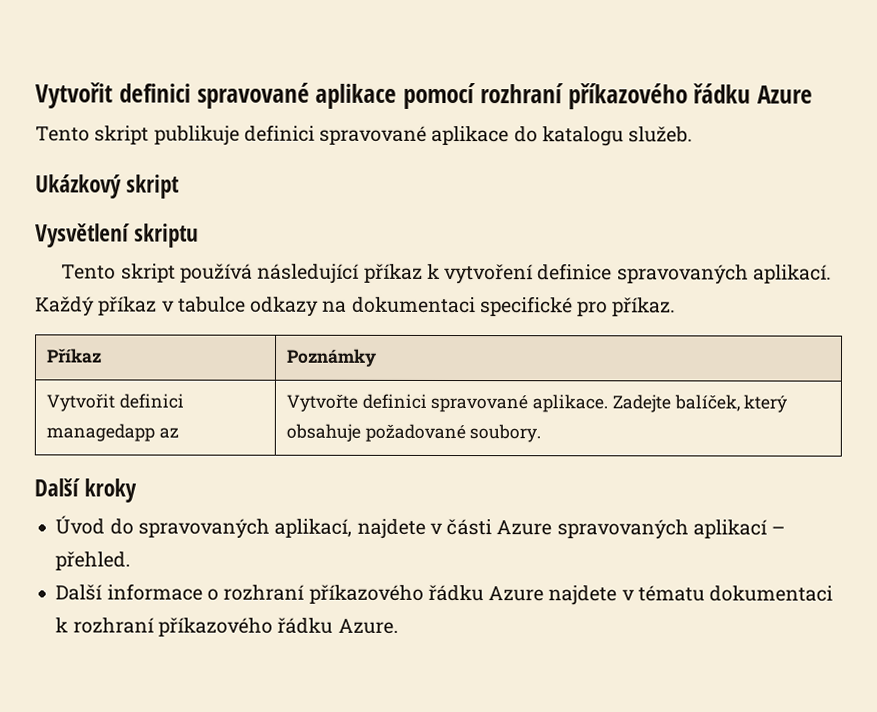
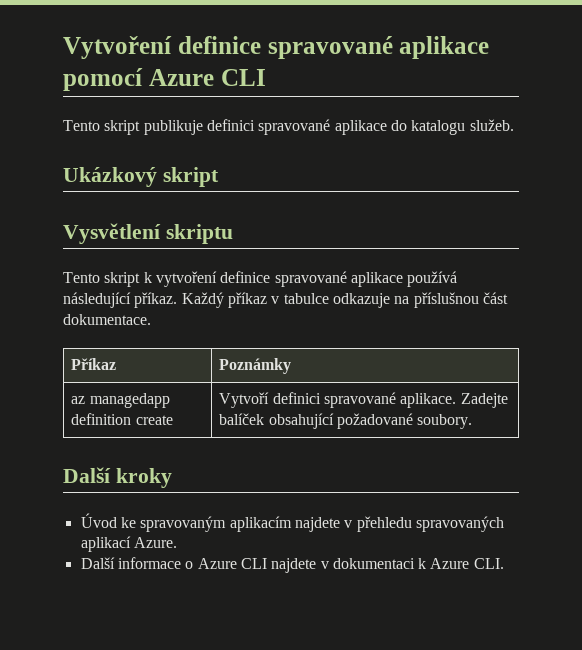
- Vytvořit definici spravované aplikace pomocí rozhraní příkazového řádku Azure
+ Vytvoření definice spravované aplikace pomocí Azure CLI
- Tento skript používá následující příkaz k vytvoření definice spravovaných aplikací. Každý příkaz v tabulce odkazy na dokumentaci specifické pro příkaz.
+ Tento skript k vytvoření definice spravované aplikace používá následující příkaz. Každý příkaz v tabulce odkazuje na příslušnou část dokumentace.
  Příkaz | Poznámky
- Vytvořit definici managedapp az | Vytvořte definici spravované aplikace. Zadejte balíček, který obsahuje požadované soubory.
+ az managedapp definition create | Vytvoří definici spravované aplikace. Zadejte balíček obsahující požadované soubory.
- Úvod do spravovaných aplikací, najdete v části Azure spravovaných aplikací – přehled.
+ Úvod ke spravovaným aplikacím najdete v přehledu spravovaných aplikací Azure.
- Další informace o rozhraní příkazového řádku Azure najdete v tématu dokumentaci k rozhraní příkazového řádku Azure.
+ Další informace o Azure CLI najdete v dokumentaci k Azure CLI.

